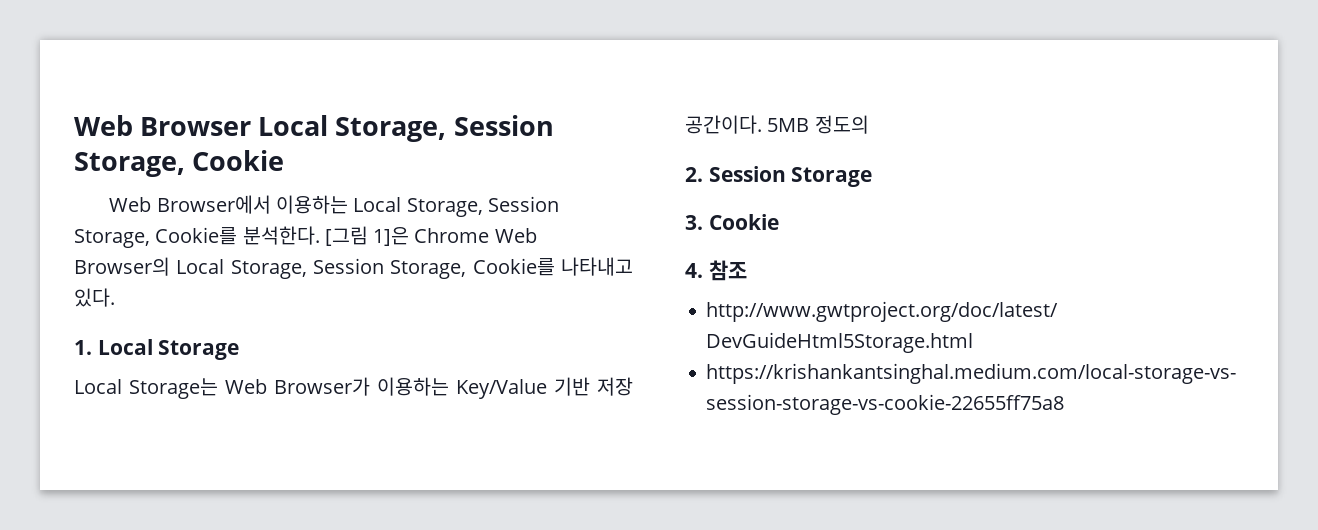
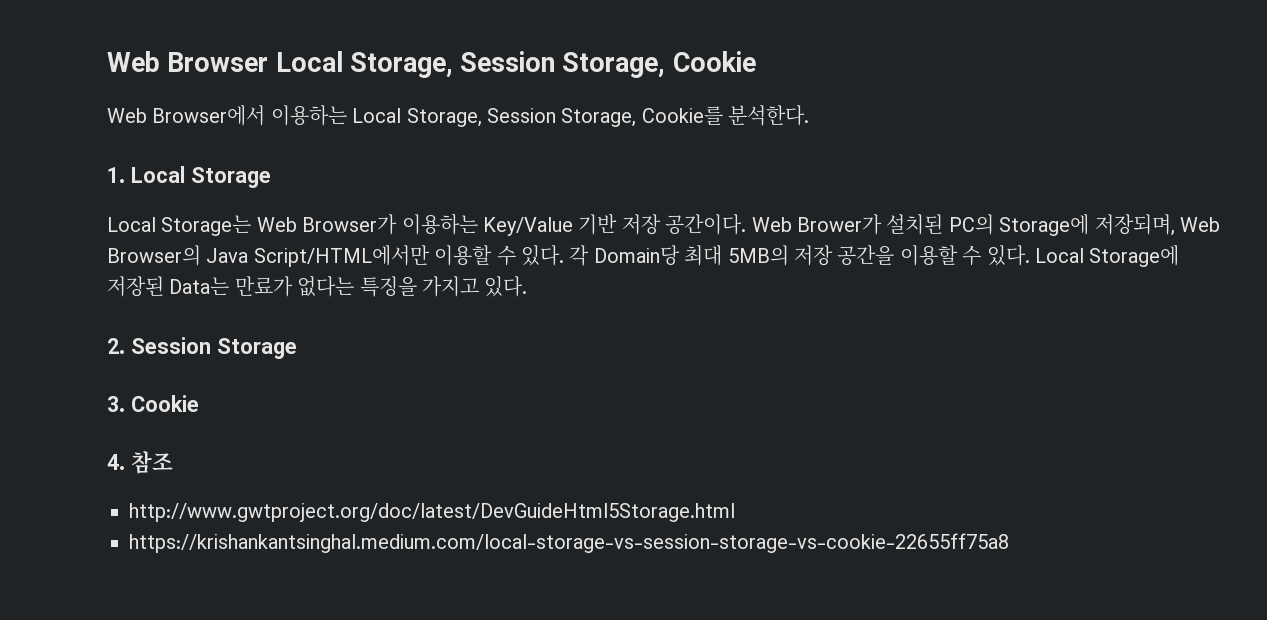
- [그림 1]은 Chrome Web Browser의 Local Storage, Session Storage, Cookie를 나타내고 있다.
- 5MB 정도의
+ Web Brower가 설치된 PC의 Storage에 저장되며, Web Browser의 Java Script/HTML에서만 이용할 수 있다. 각 Domain당 최대 5MB의 저장 공간을 이용할 수 있다. Local Storage에 저장된 Data는 만료가 없다는 특징을 가지고 있다.

